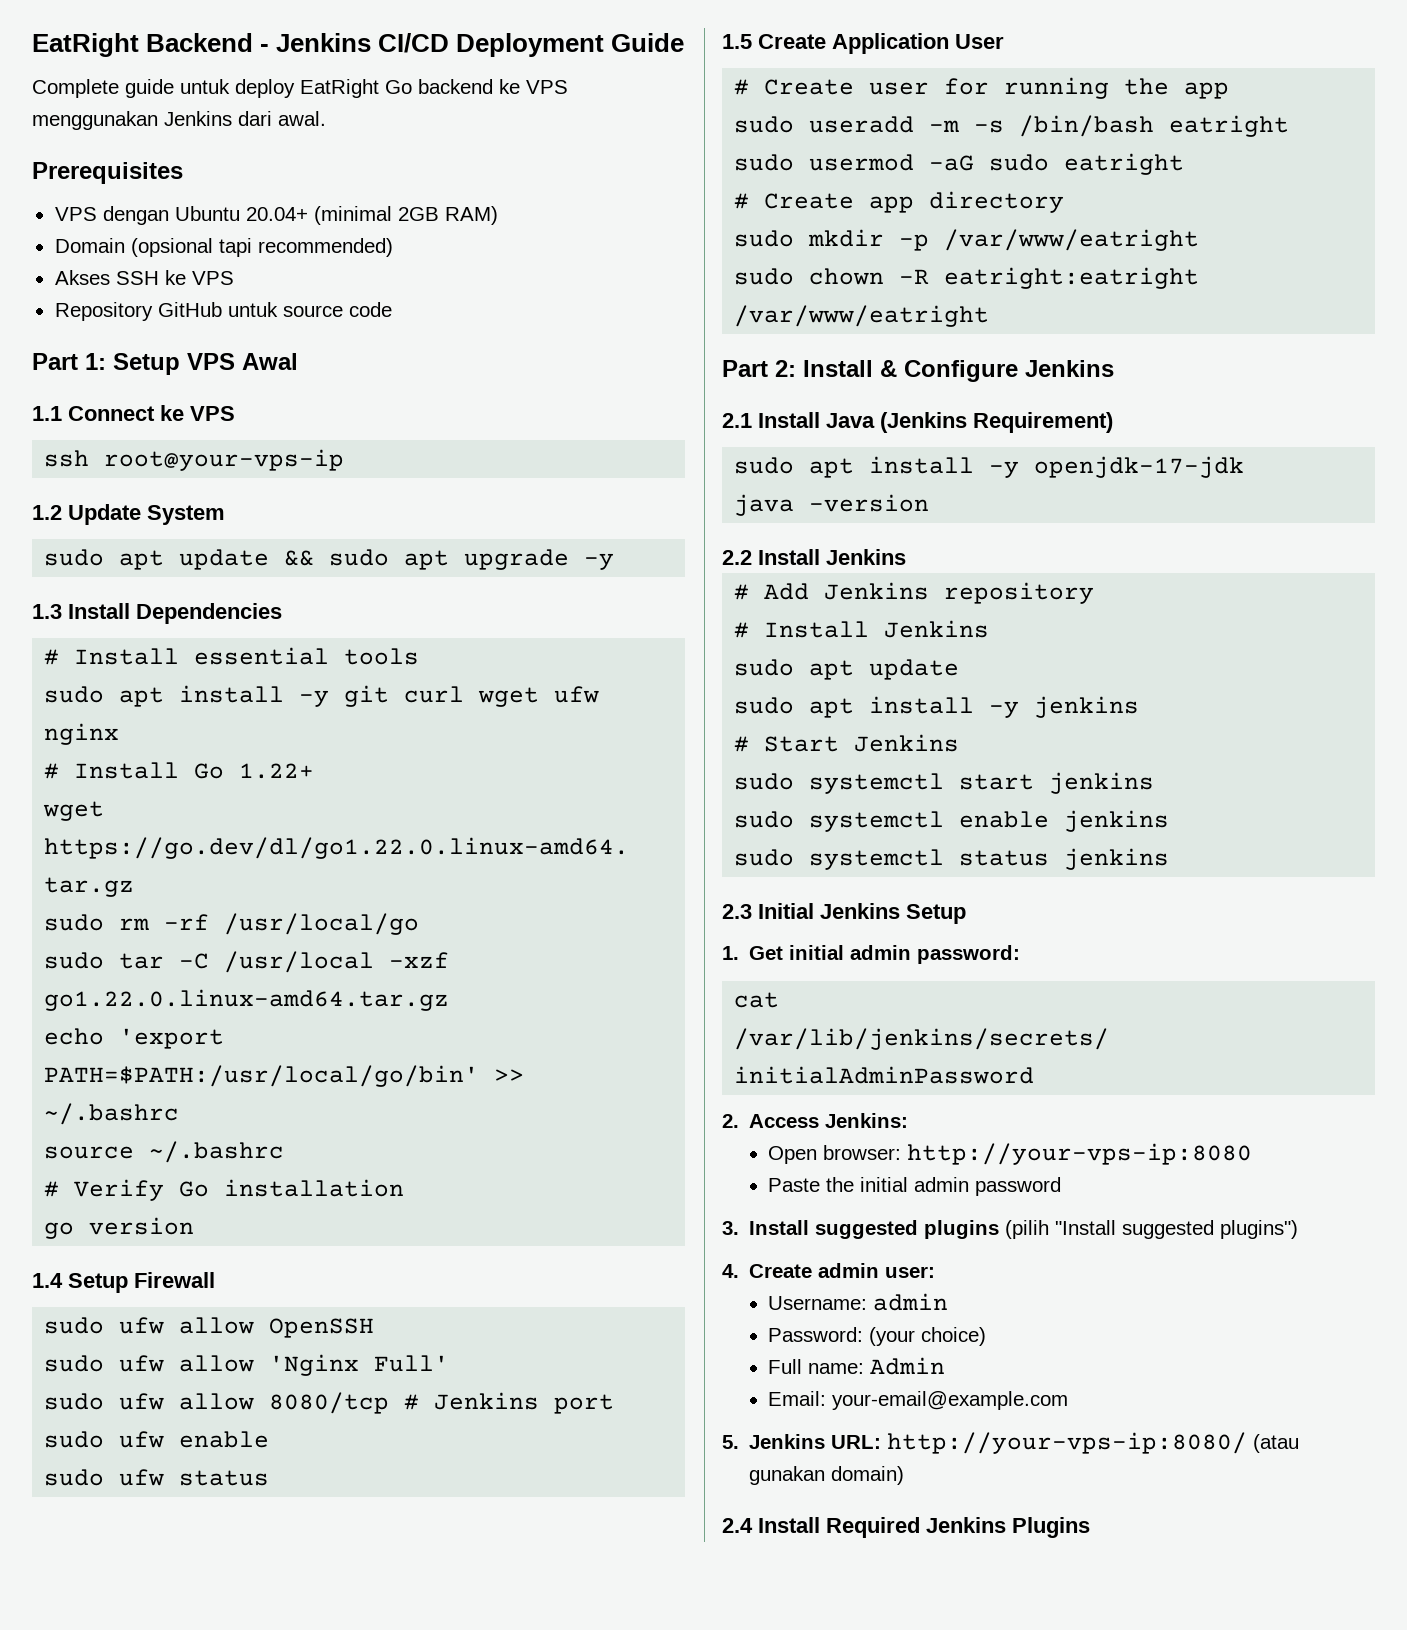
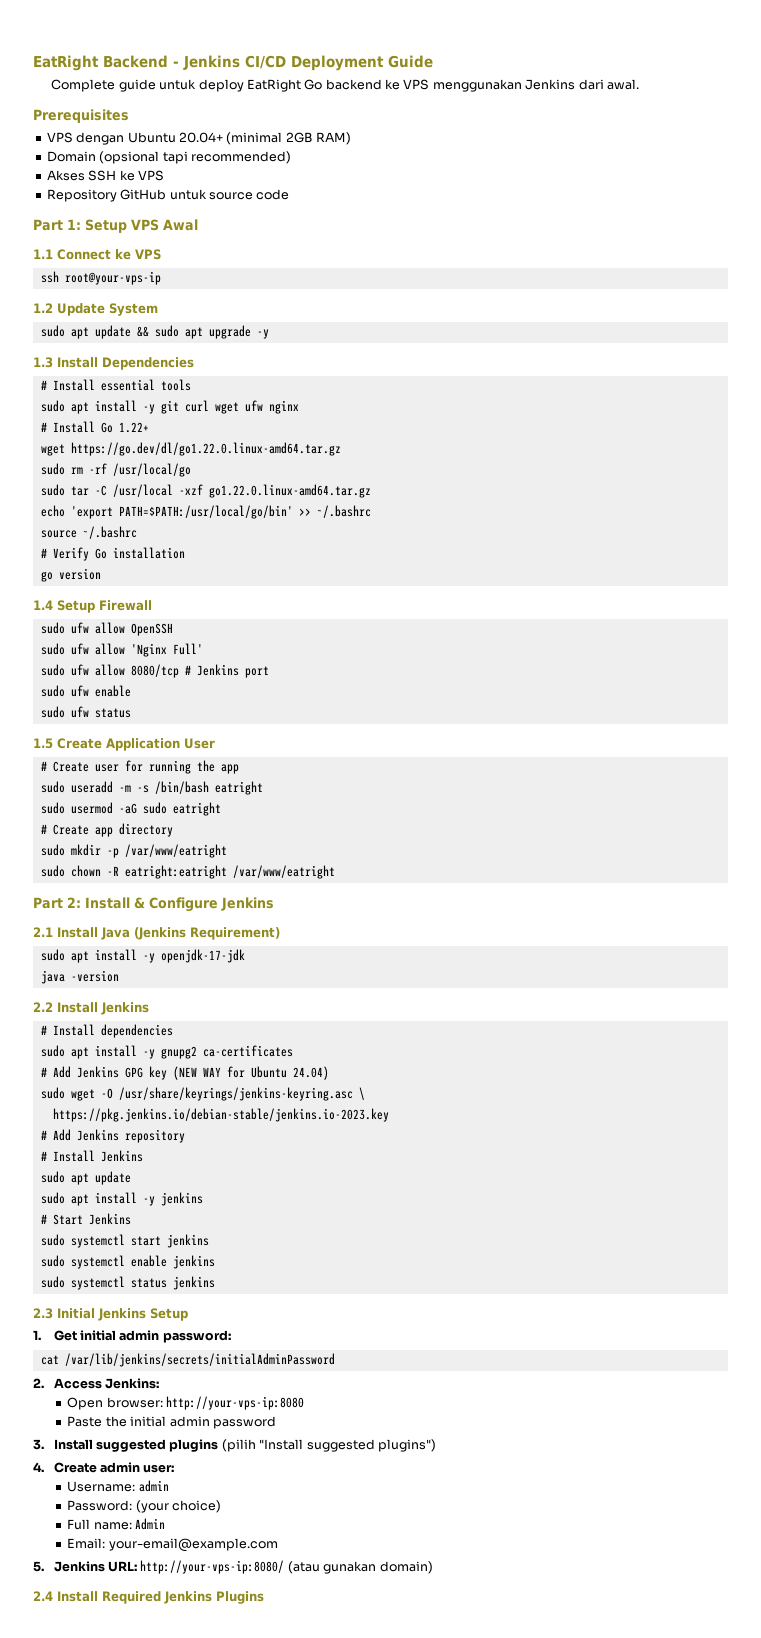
+ # Install dependencies
+ sudo apt install -y gnupg2 ca-certificates
+ # Add Jenkins GPG key (NEW WAY for Ubuntu 24.04)
+ sudo wget -O /usr/share/keyrings/jenkins-keyring.asc \
+ https://pkg.jenkins.io/debian-stable/jenkins.io-2023.key

